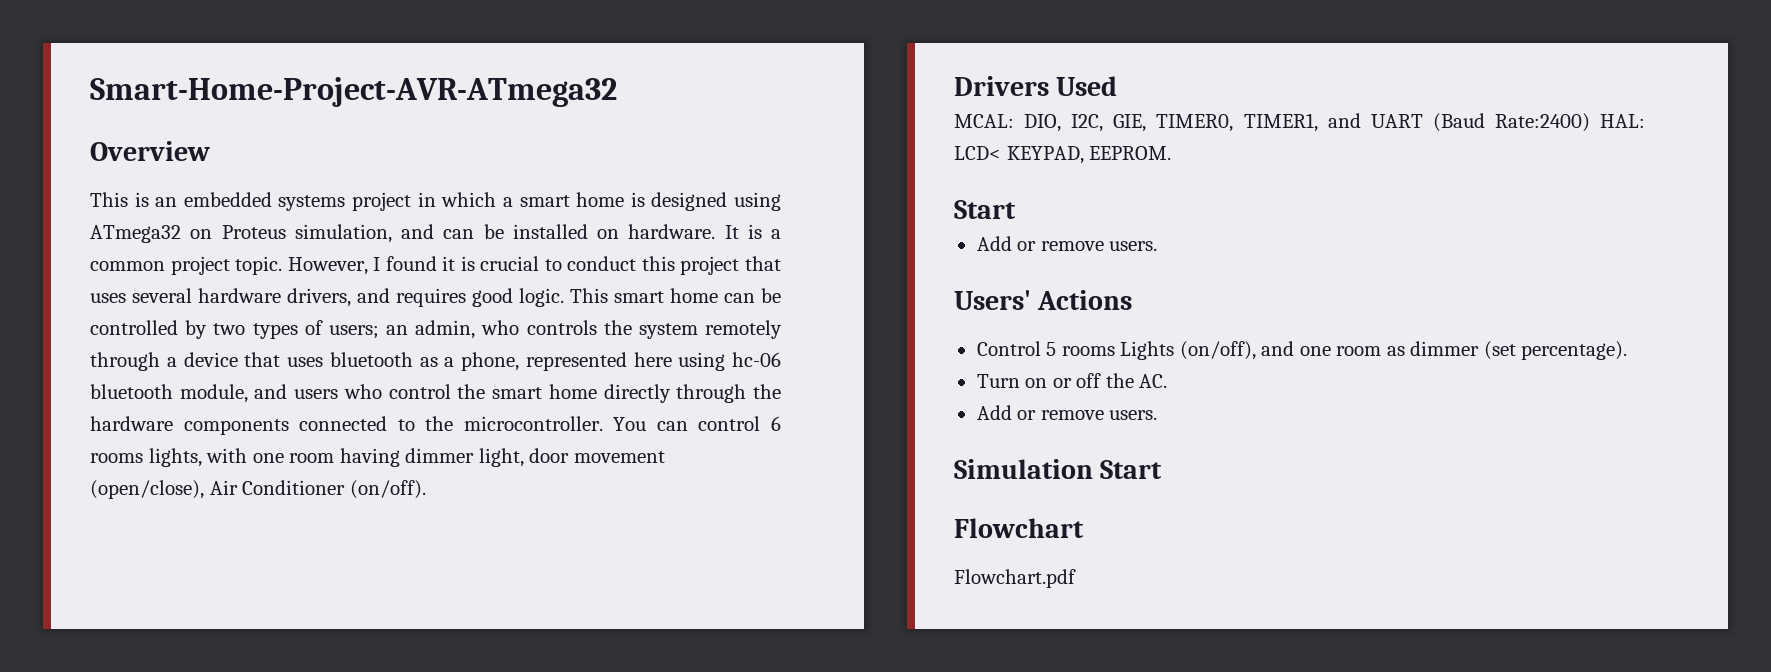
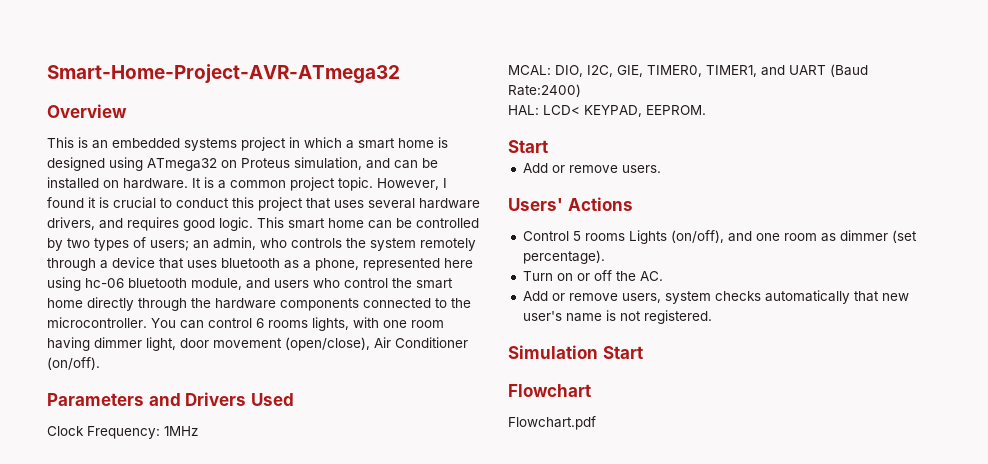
- Drivers Used
+ Parameters and Drivers Used
+ Clock Frequency: 1MHz
- MCAL: DIO, I2C, GIE, TIMER0, TIMER1, and UART (Baud Rate:2400) HAL: LCD< KEYPAD, EEPROM.
+ MCAL: DIO, I2C, GIE, TIMER0, TIMER1, and UART (Baud Rate:2400)
+ HAL: LCD< KEYPAD, EEPROM.
  Turn on or off the AC.
- Add or remove users.
+ Add or remove users, system checks automatically that new user's name is not registered.

